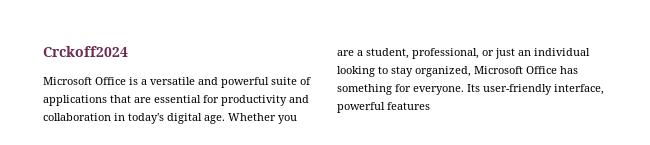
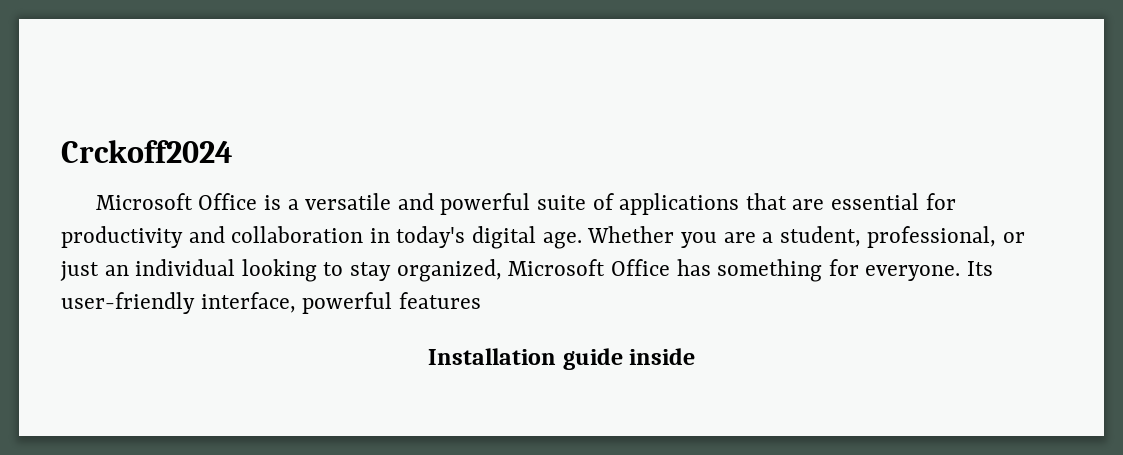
+ Installation guide inside

